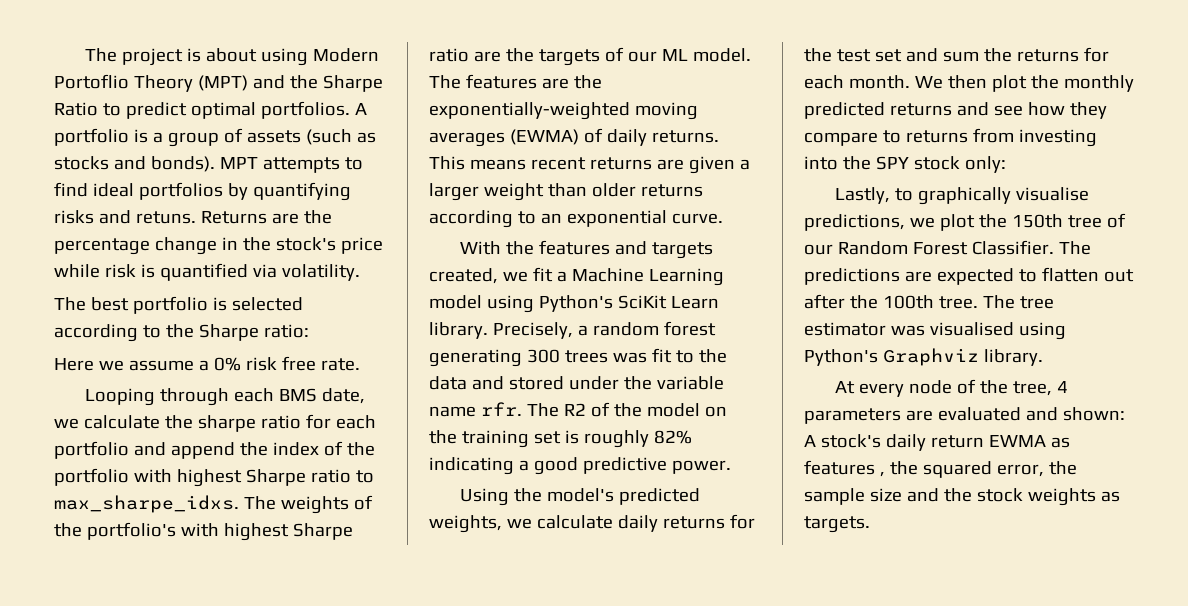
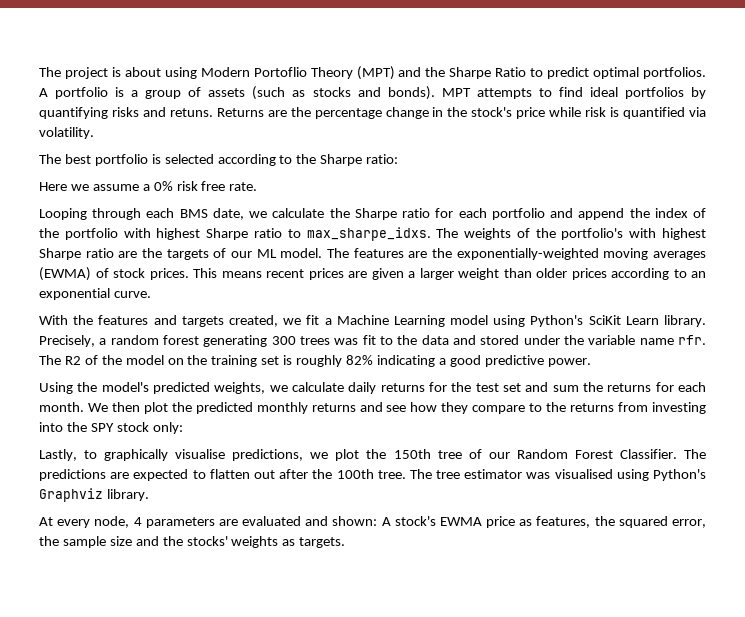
- Looping through each BMS date, we calculate the sharpe ratio for each portfolio and append the index of the portfolio with highest Sharpe ratio to max_sharpe_idxs.
+ Looping through each BMS date, we calculate the Sharpe ratio for each portfolio and append the index of the portfolio with highest Sharpe ratio to max_sharpe_idxs.
- The features are the exponentially-weighted moving averages (EWMA) of daily returns.
+ The features are the exponentially-weighted moving averages (EWMA) of stock prices.
- This means recent returns are given a larger weight than older returns according to an exponential curve.
+ This means recent prices are given a larger weight than older prices according to an exponential curve.
- We then plot the monthly predicted returns and see how they compare to returns from investing into the SPY stock only:
+ We then plot the predicted monthly returns and see how they compare to the returns from investing into the SPY stock only:
- At every node of the tree, 4 parameters are evaluated and shown: A stock's daily return EWMA as features , the squared error, the sample size and the stock weights as targets.
+ At every node, 4 parameters are evaluated and shown: A stock's EWMA price as features, the squared error, the sample size and the stocks' weights as targets.

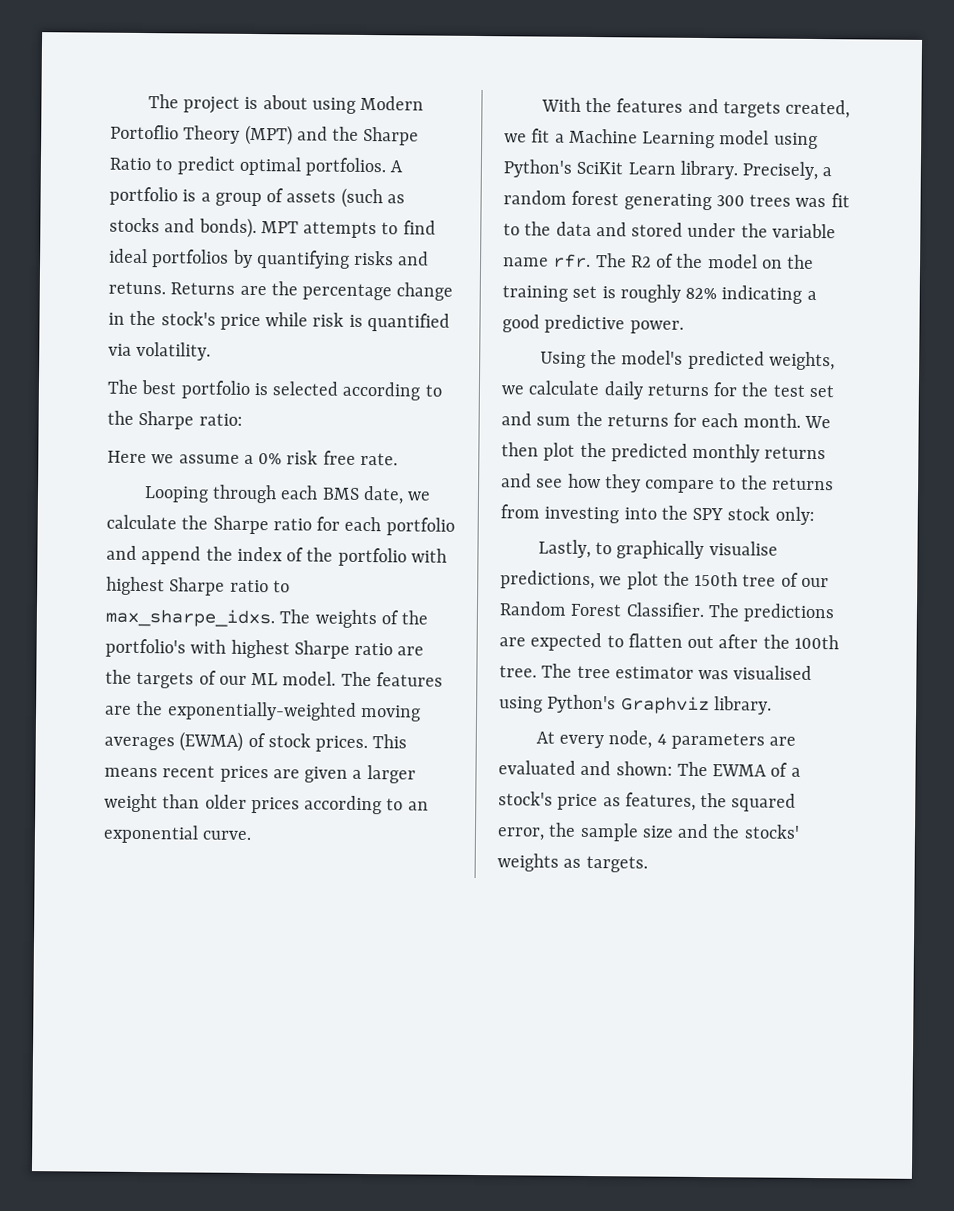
- At every node, 4 parameters are evaluated and shown: A stock's EWMA price as features, the squared error, the sample size and the stocks' weights as targets.
+ At every node, 4 parameters are evaluated and shown: The EWMA of a stock's price as features, the squared error, the sample size and the stocks' weights as targets.

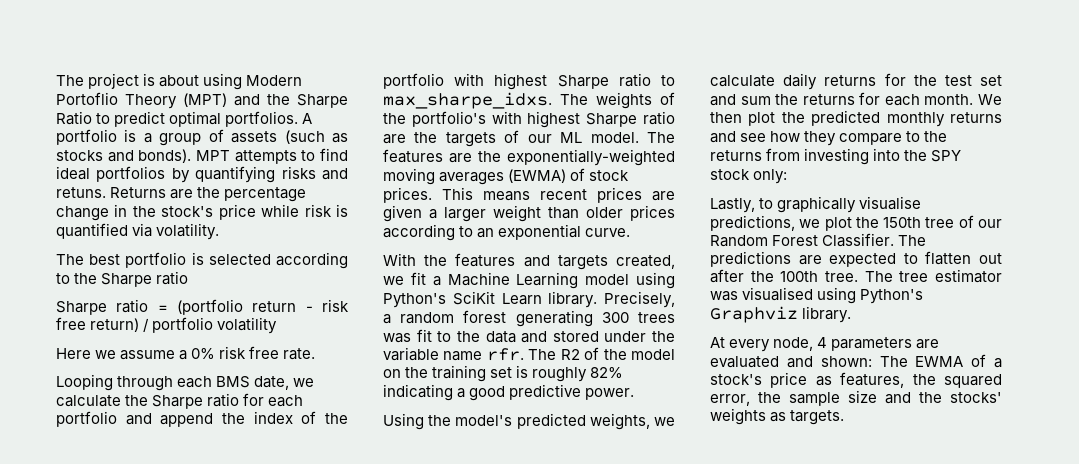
- The best portfolio is selected according to the Sharpe ratio:
+ The best portfolio is selected according to the Sharpe ratio
+ Sharpe ratio = (portfolio return - risk free return) / portfolio volatility

